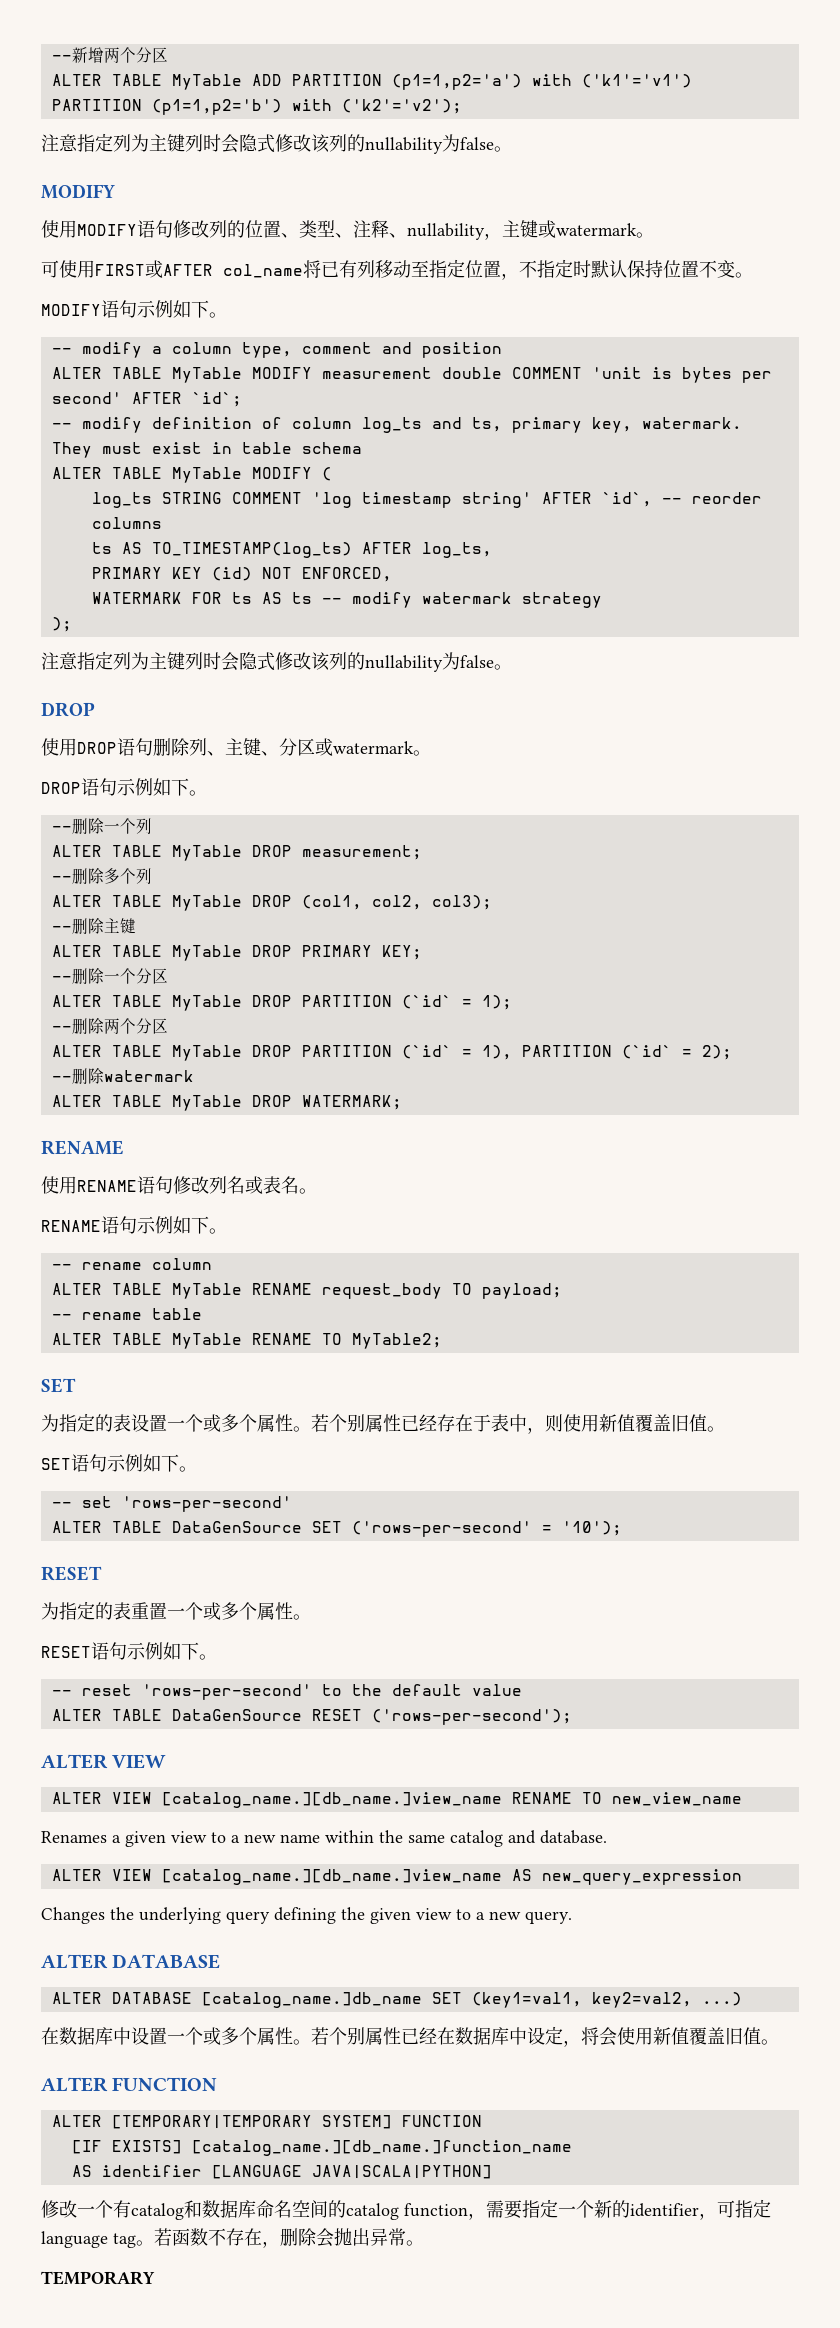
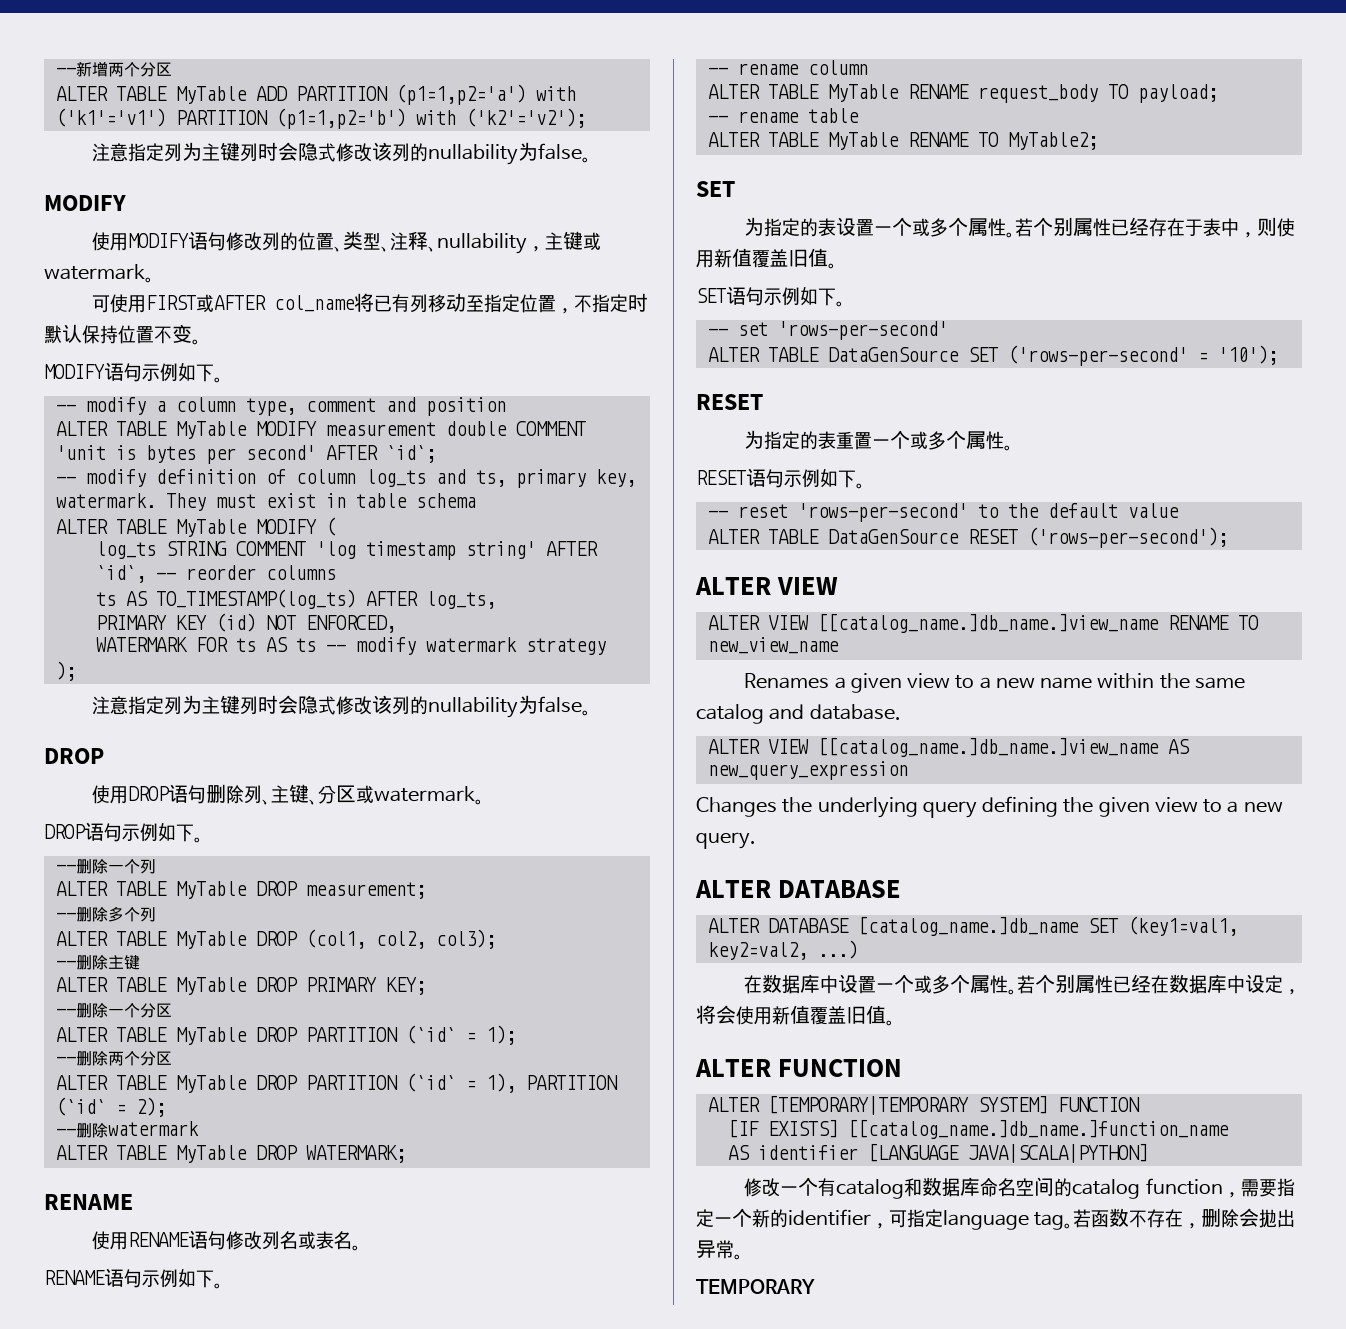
- ALTER VIEW [catalog_name.][db_name.]view_name RENAME TO new_view_name
+ ALTER VIEW [[catalog_name.]db_name.]view_name RENAME TO new_view_name
- ALTER VIEW [catalog_name.][db_name.]view_name AS new_query_expression
+ ALTER VIEW [[catalog_name.]db_name.]view_name AS new_query_expression
- [IF EXISTS] [catalog_name.][db_name.]function_name
+ [IF EXISTS] [[catalog_name.]db_name.]function_name

